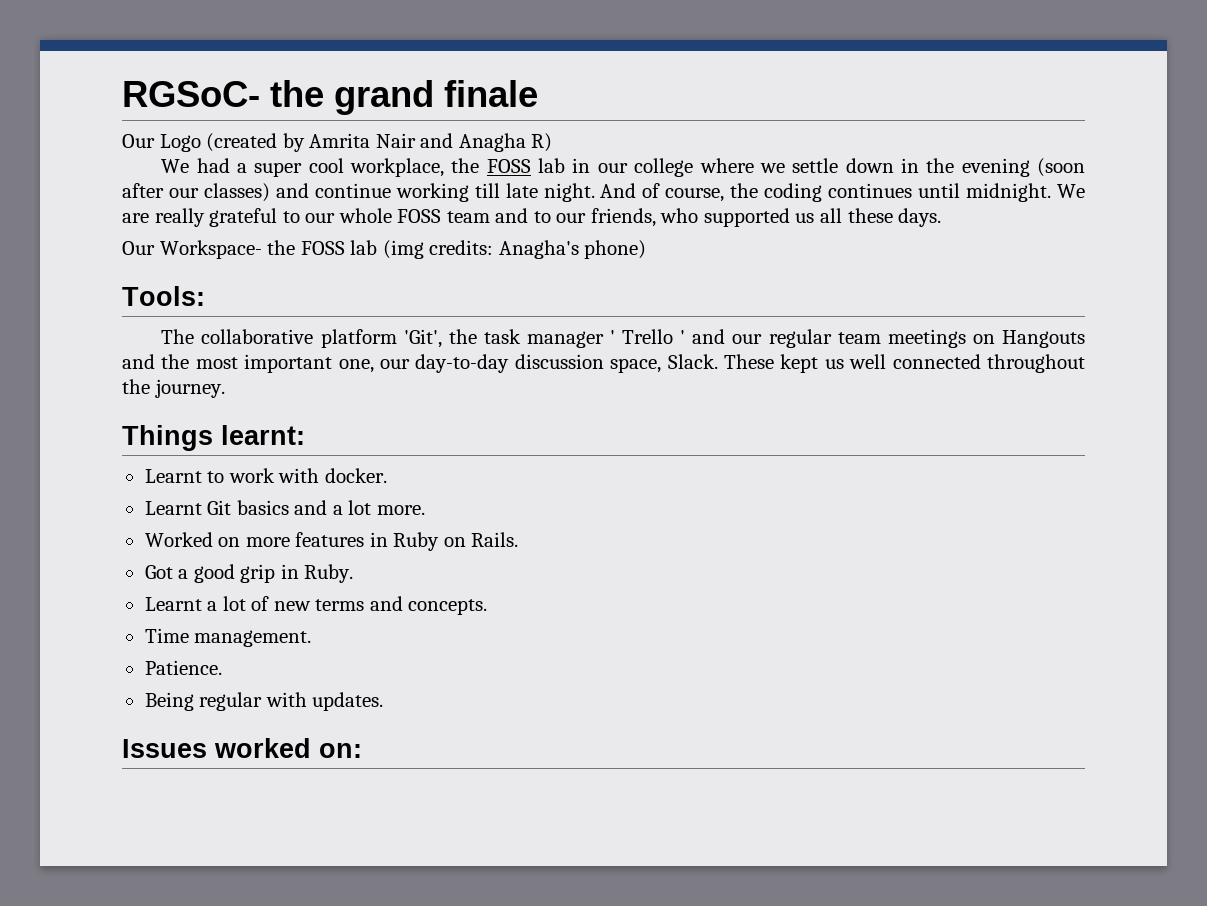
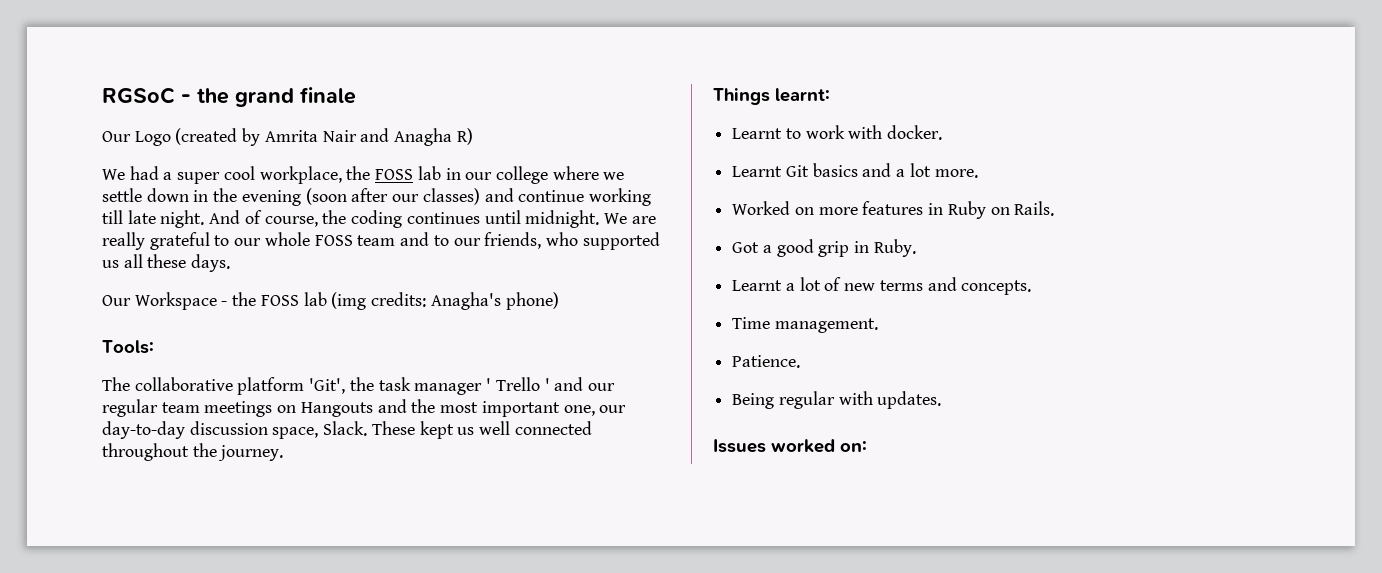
- RGSoC- the grand finale
+ RGSoC - the grand finale
- Our Workspace- the FOSS lab (img credits: Anagha's phone)
+ Our Workspace - the FOSS lab (img credits: Anagha's phone)

